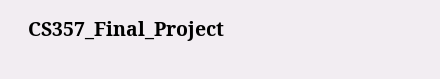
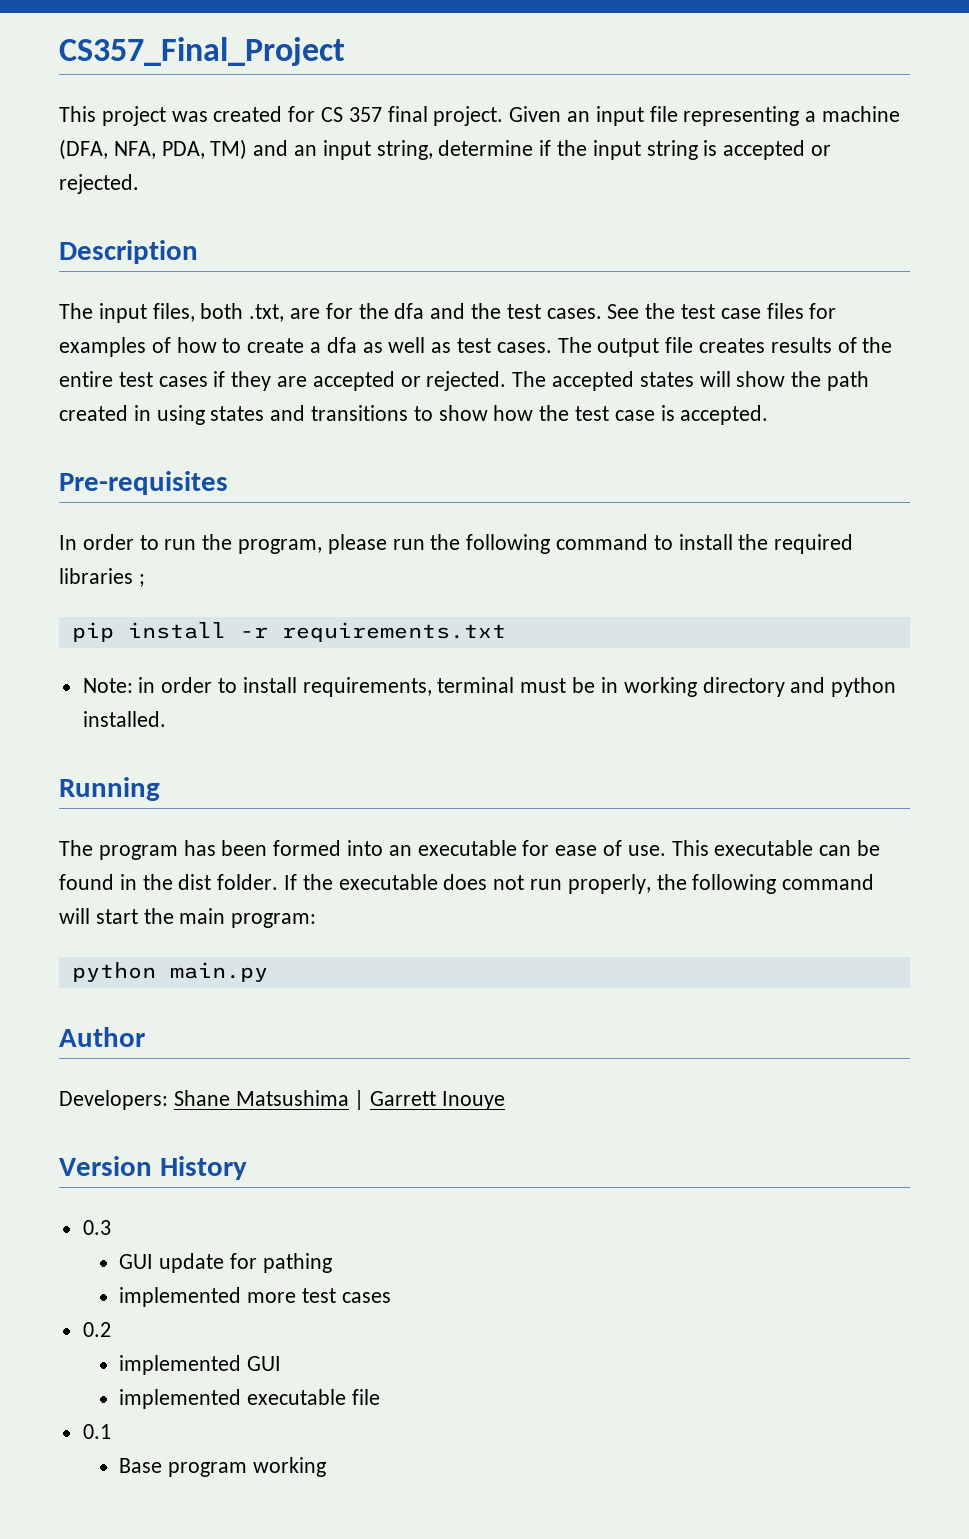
+ This project was created for CS 357 final project. Given an input file representing a machine (DFA, NFA, PDA, TM) and an input string, determine if the input string is accepted or rejected.
+ Description
+ The input files, both .txt, are for the dfa and the test cases. See the test case files for examples of how to create a dfa as well as test cases. The output file creates results of the entire test cases if they are accepted or rejected. The accepted states will show the path created in using states and transitions to show how the test case is accepted.
+ Pre-requisites
+ In order to run the program, please run the following command to install the required libraries ;
+ pip install -r requirements.txt
+ Note: in order to install requirements, terminal must be in working directory and python installed.
+ Running
+ The program has been formed into an executable for ease of use. This executable can be found in the dist folder. If the executable does not run properly, the following command will start the main program:
+ python main.py
+ Author
+ Developers: Shane Matsushima | Garrett Inouye
+ Version History
+ 0.3
+ GUI update for pathing
+ implemented more test cases
+ 0.2
+ implemented GUI
+ implemented executable file
+ 0.1
+ Base program working

